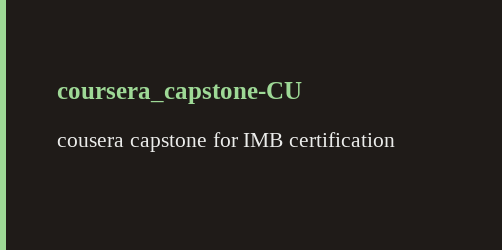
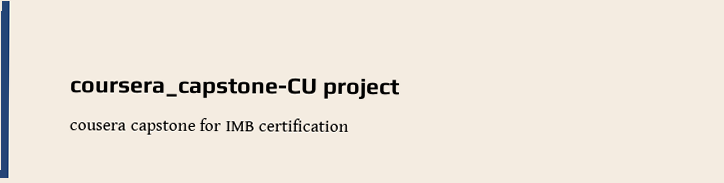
- coursera_capstone-CU
+ coursera_capstone-CU project

